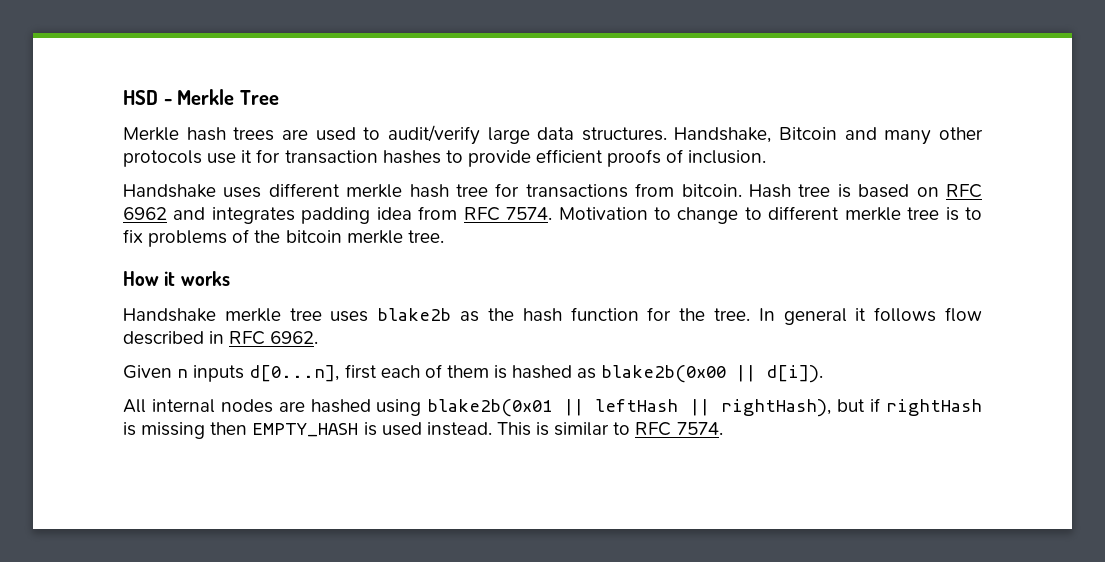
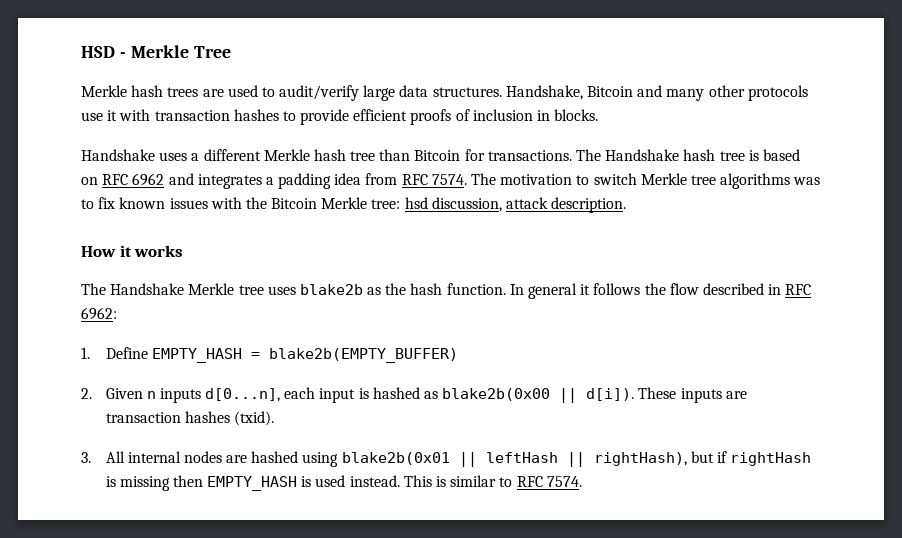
- Handshake, Bitcoin and many other protocols use it for transaction hashes to provide efficient proofs of inclusion.
+ Handshake, Bitcoin and many other protocols use it with transaction hashes to provide efficient proofs of inclusion in blocks.
- Handshake uses different merkle hash tree for transactions from bitcoin. Hash tree is based on RFC 6962 and integrates padding idea from RFC 7574.
+ Handshake uses a different Merkle hash tree than Bitcoin for transactions. The Handshake hash tree is based on RFC 6962 and integrates a padding idea from RFC 7574.
- Motivation to change to different merkle tree is to fix problems of the bitcoin merkle tree.
+ The motivation to switch Merkle tree algorithms was to fix known issues with the Bitcoin Merkle tree: hsd discussion, attack description.
- Handshake merkle tree uses blake2b as the hash function for the tree.
+ The Handshake Merkle tree uses blake2b as the hash function.
- In general it follows flow described in RFC 6962.
- Given n inputs d[0...n], first each of them is hashed as blake2b(0x00 || d[i]).
- All internal nodes are hashed using blake2b(0x01 || leftHash || rightHash), but if rightHash is missing then EMPTY_HASH is used instead.
+ In general it follows the flow described in RFC 6962:
+ 1. Define EMPTY_HASH = blake2b(EMPTY_BUFFER)
+ 2. Given n inputs d[0...n], each input is hashed as blake2b(0x00 || d[i]). These inputs are transaction hashes (txid).
+ 3. All internal nodes are hashed using blake2b(0x01 || leftHash || rightHash), but if rightHash is missing then EMPTY_HASH is used instead.

